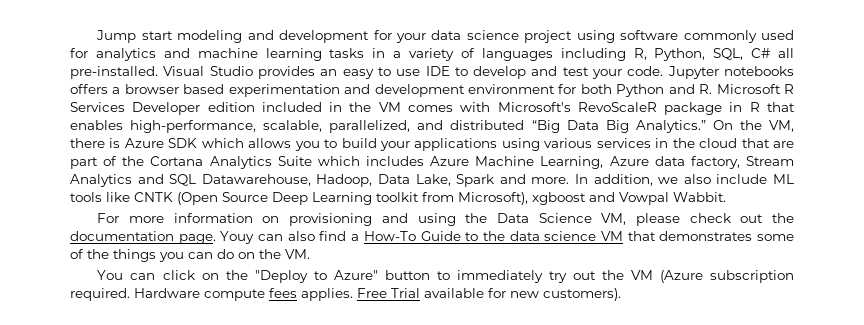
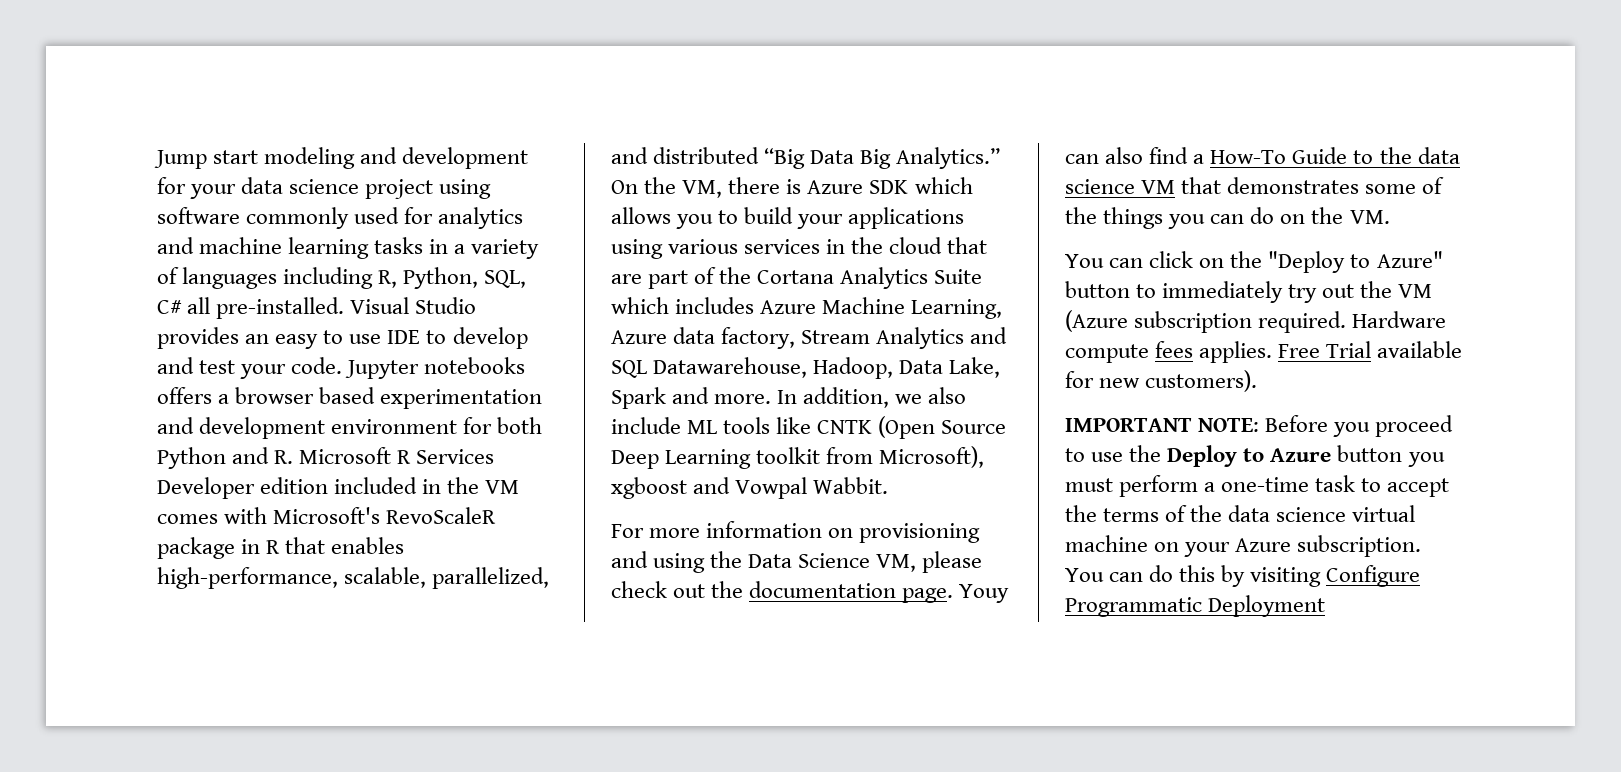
+ IMPORTANT NOTE: Before you proceed to use the Deploy to Azure button you must perform a one-time task to accept the terms of the data science virtual machine on your Azure subscription. You can do this by visiting Configure Programmatic Deployment

